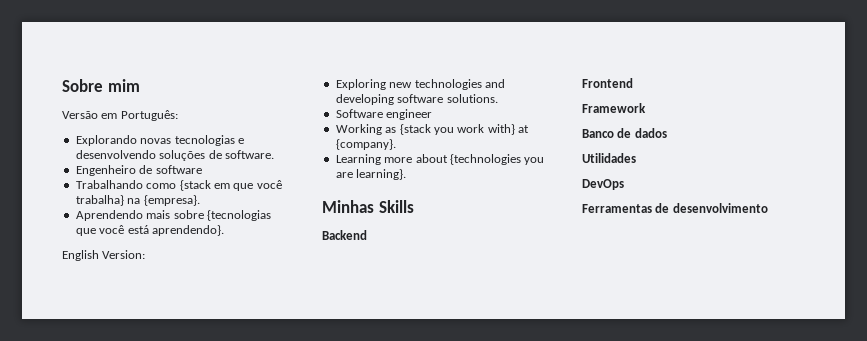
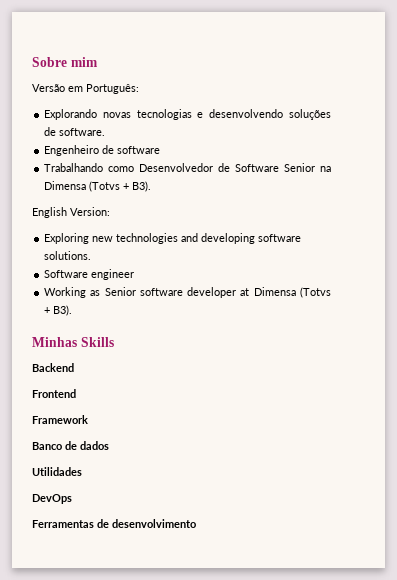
- Trabalhando como {stack em que você trabalha} na {empresa}.
- Aprendendo mais sobre {tecnologias que você está aprendendo}.
+ Trabalhando como Desenvolvedor de Software Senior na Dimensa (Totvs + B3).
- Working as {stack you work with} at {company}.
- Learning more about {technologies you are learning}.
+ Working as Senior software developer at Dimensa (Totvs + B3).

